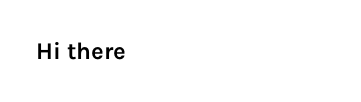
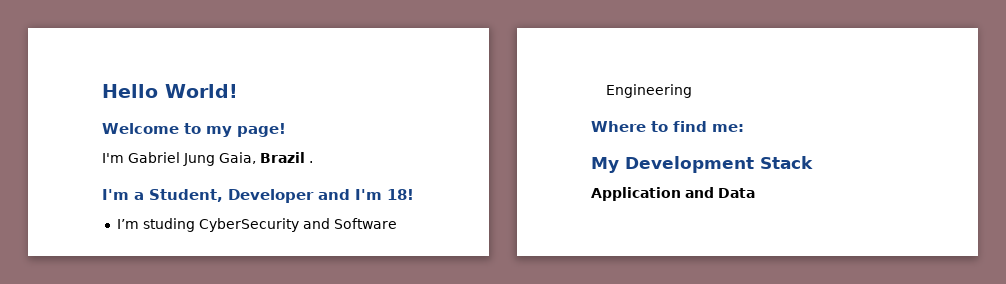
- Hi there
+ Hello World!
+ Welcome to my page!
+ I'm Gabriel Jung Gaia, Brazil .
+ I'm a Student, Developer and I'm 18!
+ I’m studing CyberSecurity and Software Engineering
+ Where to find me:
+ My Development Stack
+ Application and Data

